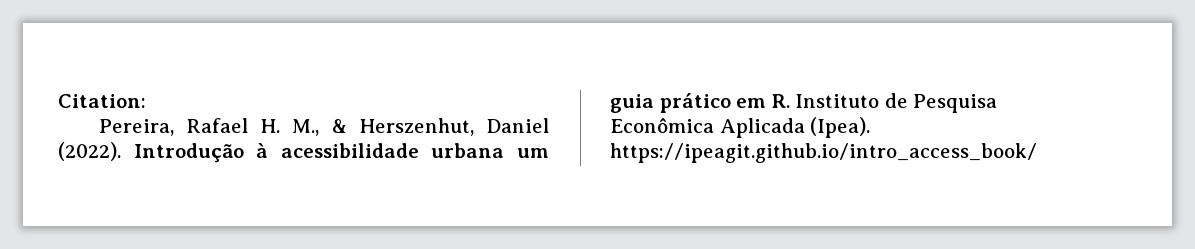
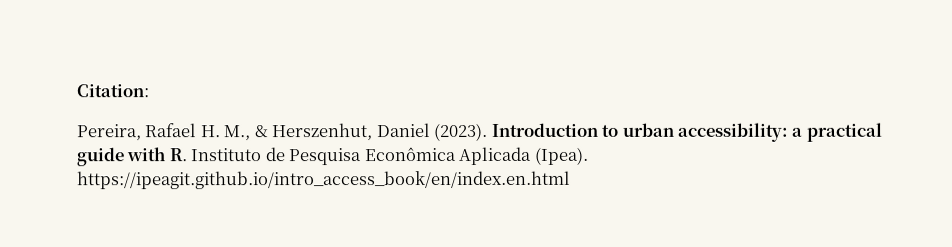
- Pereira, Rafael H. M., & Herszenhut, Daniel (2022). Introdução à acessibilidade urbana um guia prático em R. Instituto de Pesquisa Econômica Aplicada (Ipea). https://ipeagit.github.io/intro_access_book/
+ Pereira, Rafael H. M., & Herszenhut, Daniel (2023). Introduction to urban accessibility: a practical guide with R. Instituto de Pesquisa Econômica Aplicada (Ipea). https://ipeagit.github.io/intro_access_book/en/index.en.html

